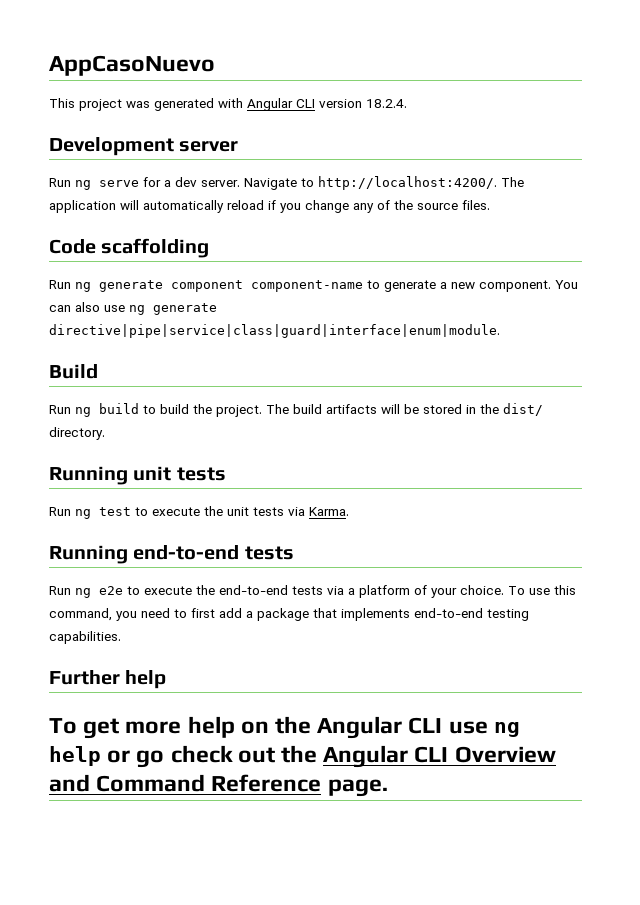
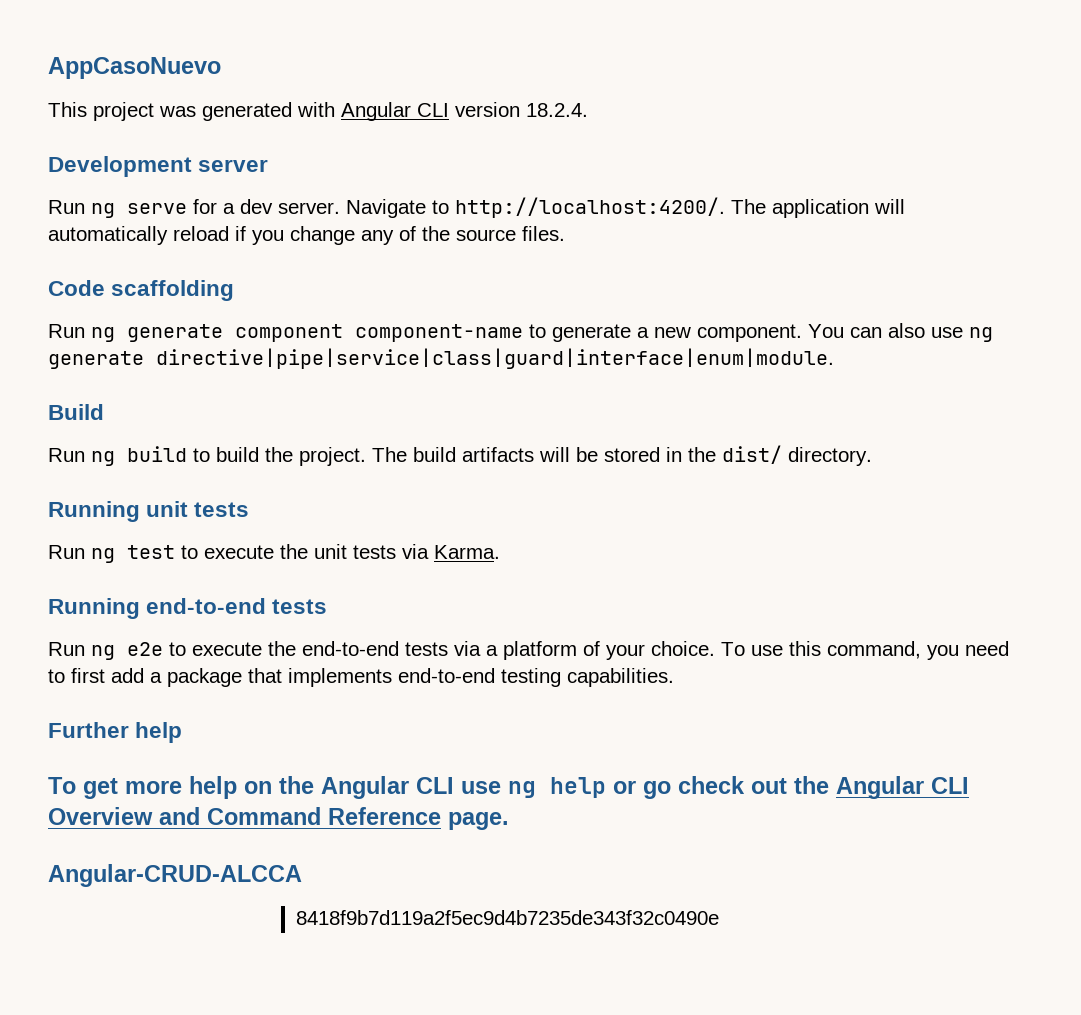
+ Angular-CRUD-ALCCA
+ 8418f9b7d119a2f5ec9d4b7235de343f32c0490e

